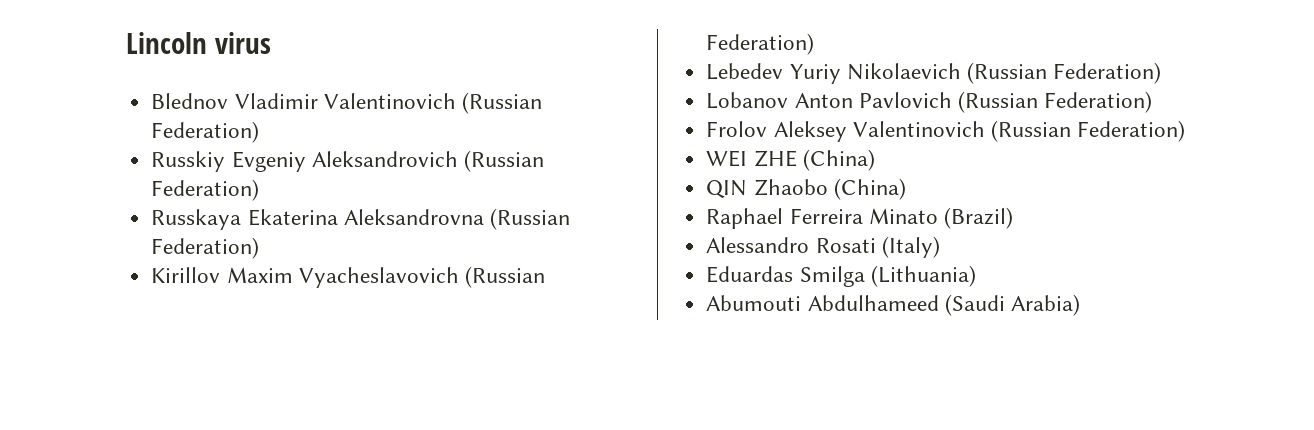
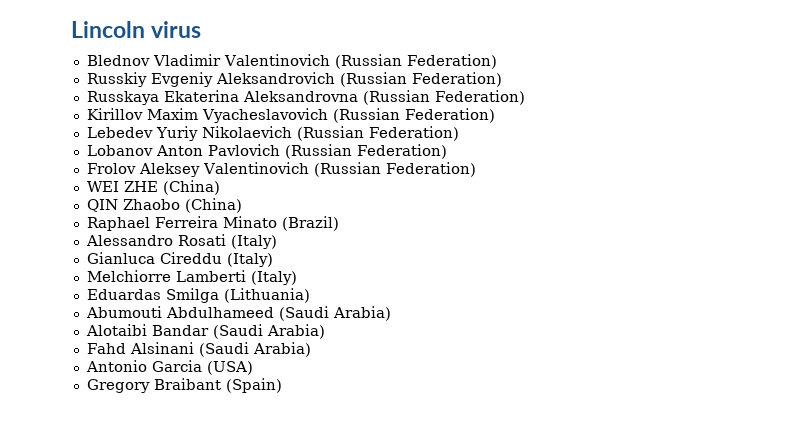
+ Gianluca Cireddu (Italy)
+ Melchiorre Lamberti (Italy)
+ Alotaibi Bandar (Saudi Arabia)
+ Fahd Alsinani (Saudi Arabia)
+ Antonio Garcia (USA)
+ Gregory Braibant (Spain)

